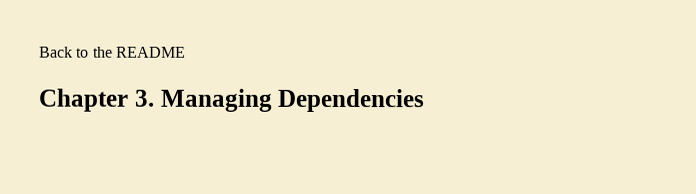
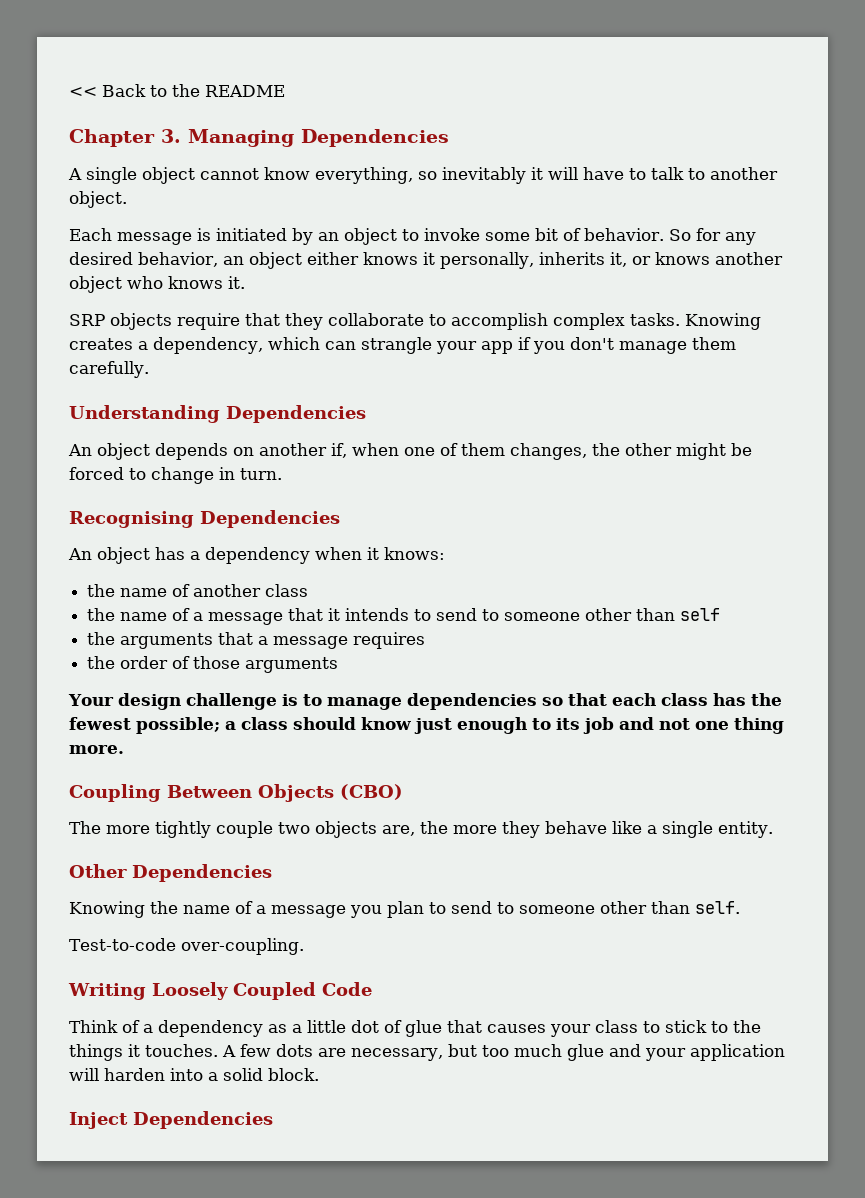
- Back to the README
+ << Back to the README
+ A single object cannot know everything, so inevitably it will have to talk to another object.
+ Each message is initiated by an object to invoke some bit of behavior. So for any desired behavior, an object either knows it personally, inherits it, or knows another object who knows it.
+ SRP objects require that they collaborate to accomplish complex tasks. Knowing creates a dependency, which can strangle your app if you don't manage them carefully.
+ Understanding Dependencies
+ An object depends on another if, when one of them changes, the other might be forced to change in turn.
+ Recognising Dependencies
+ An object has a dependency when it knows:
+ the name of another class
+ the name of a message that it intends to send to someone other than self
+ the arguments that a message requires
+ the order of those arguments
+ Your design challenge is to manage dependencies so that each class has the fewest possible; a class should know just enough to its job and not one thing more.
+ Coupling Between Objects (CBO)
+ The more tightly couple two objects are, the more they behave like a single entity.
+ Other Dependencies
+ Knowing the name of a message you plan to send to someone other than self.
+ Test-to-code over-coupling.
+ Writing Loosely Coupled Code
+ Think of a dependency as a little dot of glue that causes your class to stick to the things it touches. A few dots are necessary, but too much glue and your application will harden into a solid block.
+ Inject Dependencies

